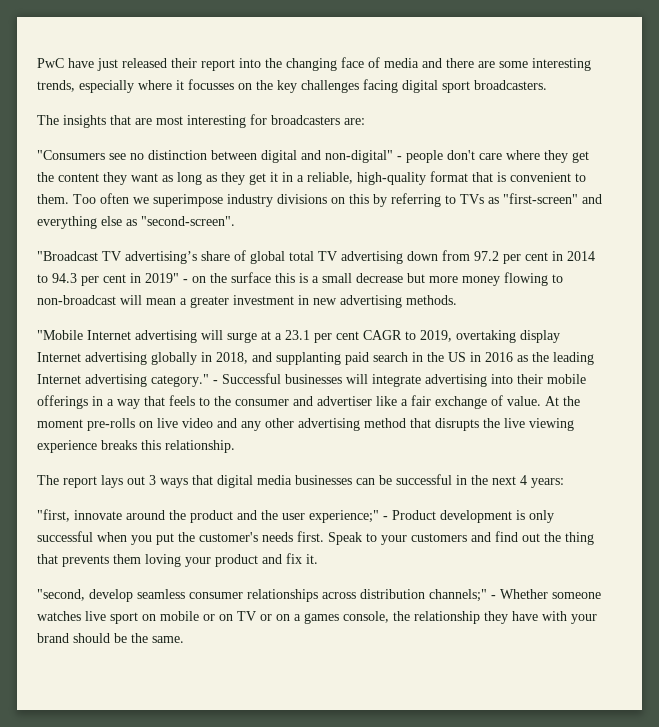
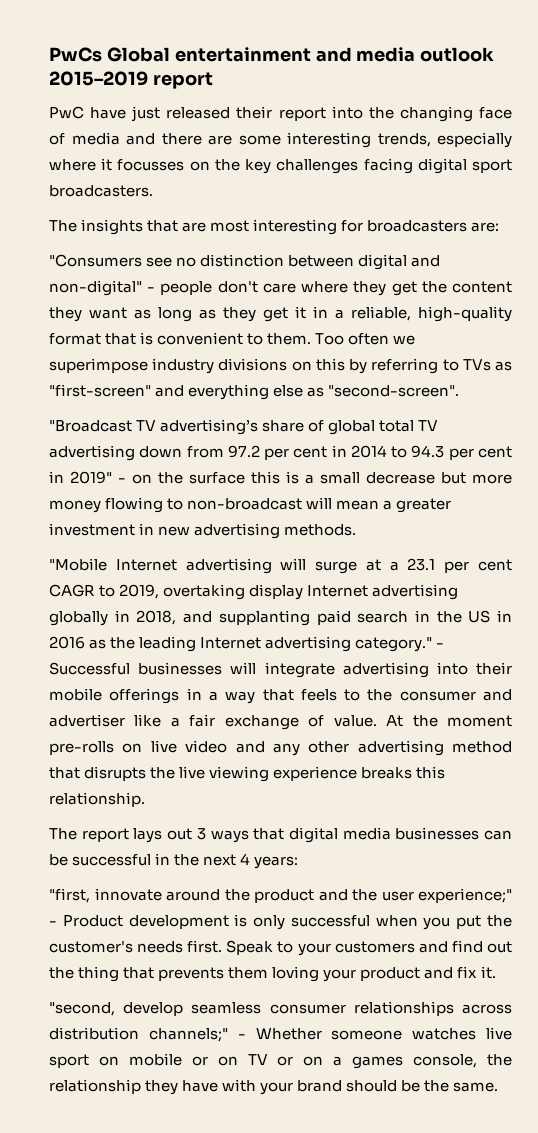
+ PwCs Global entertainment and media outlook 2015–2019 report

